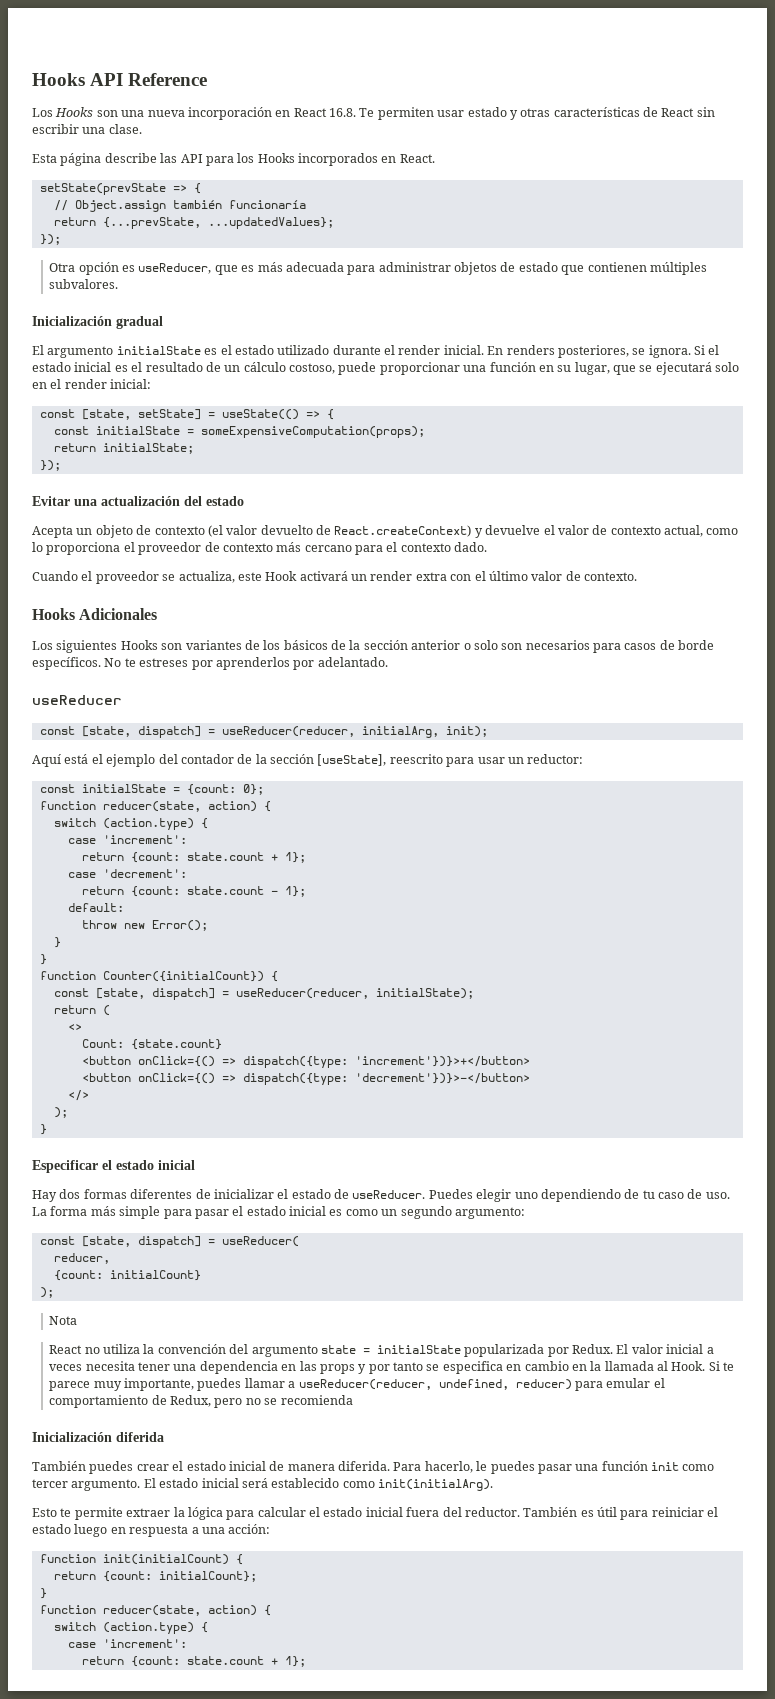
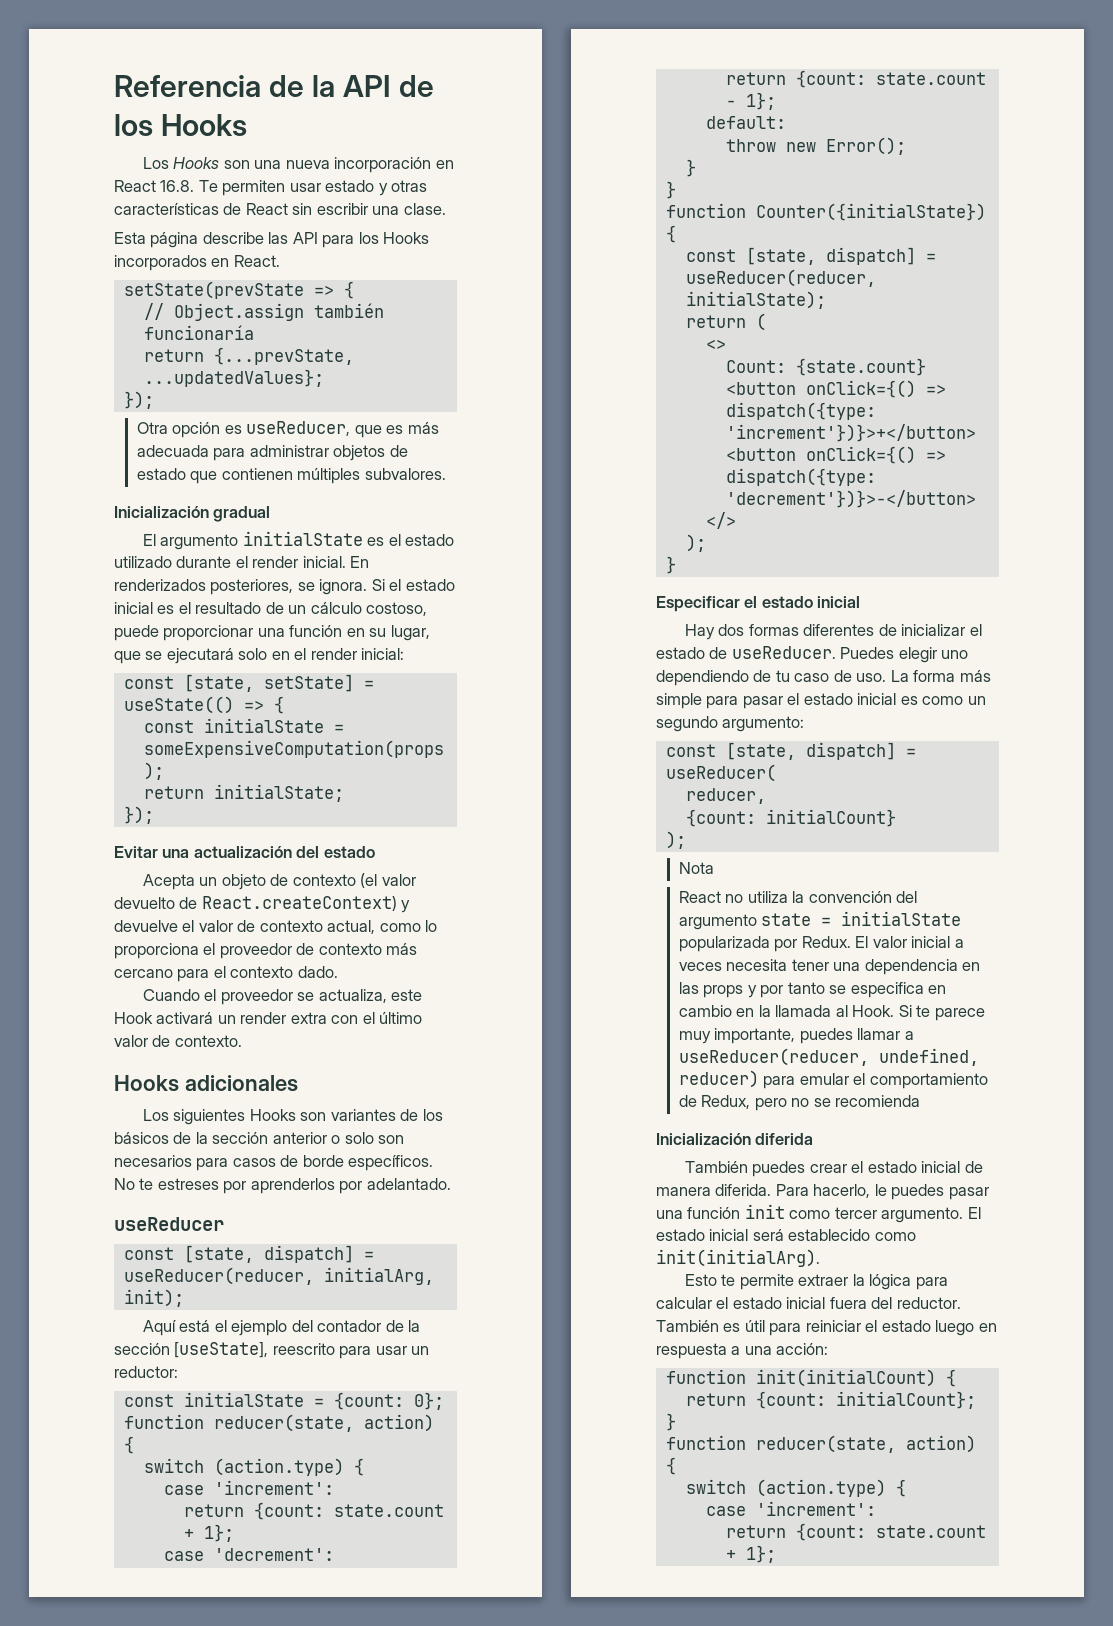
- Hooks API Reference
+ Referencia de la API de los Hooks
- En renders posteriores, se ignora.
+ En renderizados posteriores, se ignora.
- Hooks Adicionales
+ Hooks adicionales
- function Counter({initialCount}) {
+ function Counter({initialState}) {

